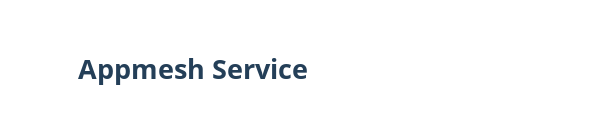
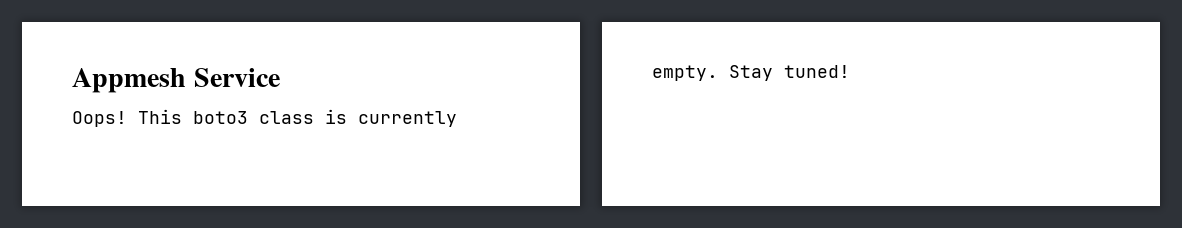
+ Oops! This boto3 class is currently empty. Stay tuned!

